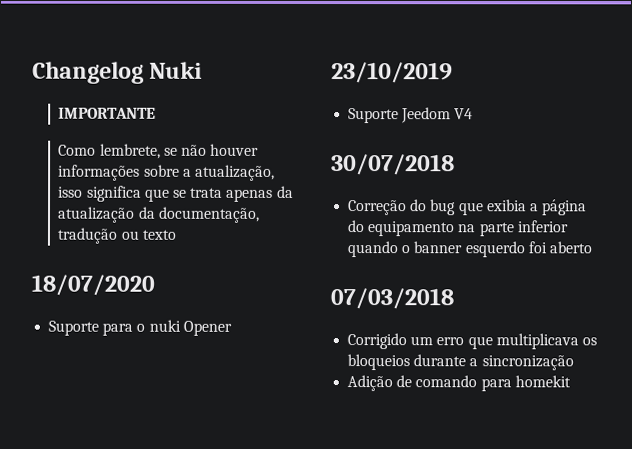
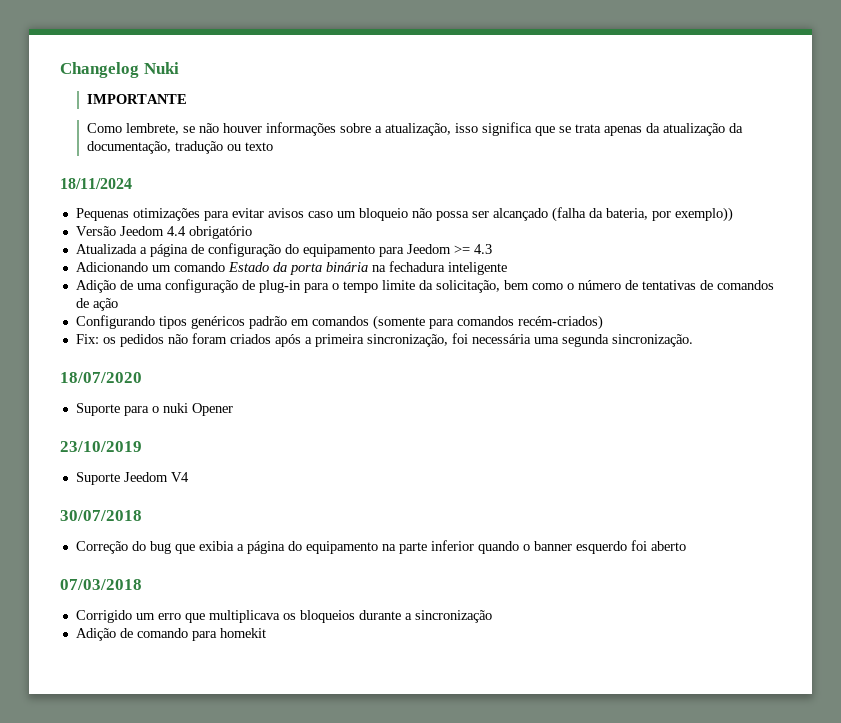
+ 18/11/2024
+ Pequenas otimizações para evitar avisos caso um bloqueio não possa ser alcançado (falha da bateria, por exemplo))
+ Versão Jeedom 4.4 obrigatório
+ Atualizada a página de configuração do equipamento para Jeedom >= 4.3
+ Adicionando um comando Estado da porta binária na fechadura inteligente
+ Adição de uma configuração de plug-in para o tempo limite da solicitação, bem como o número de tentativas de comandos de ação
+ Configurando tipos genéricos padrão em comandos (somente para comandos recém-criados)
+ Fix: os pedidos não foram criados após a primeira sincronização, foi necessária uma segunda sincronização.

